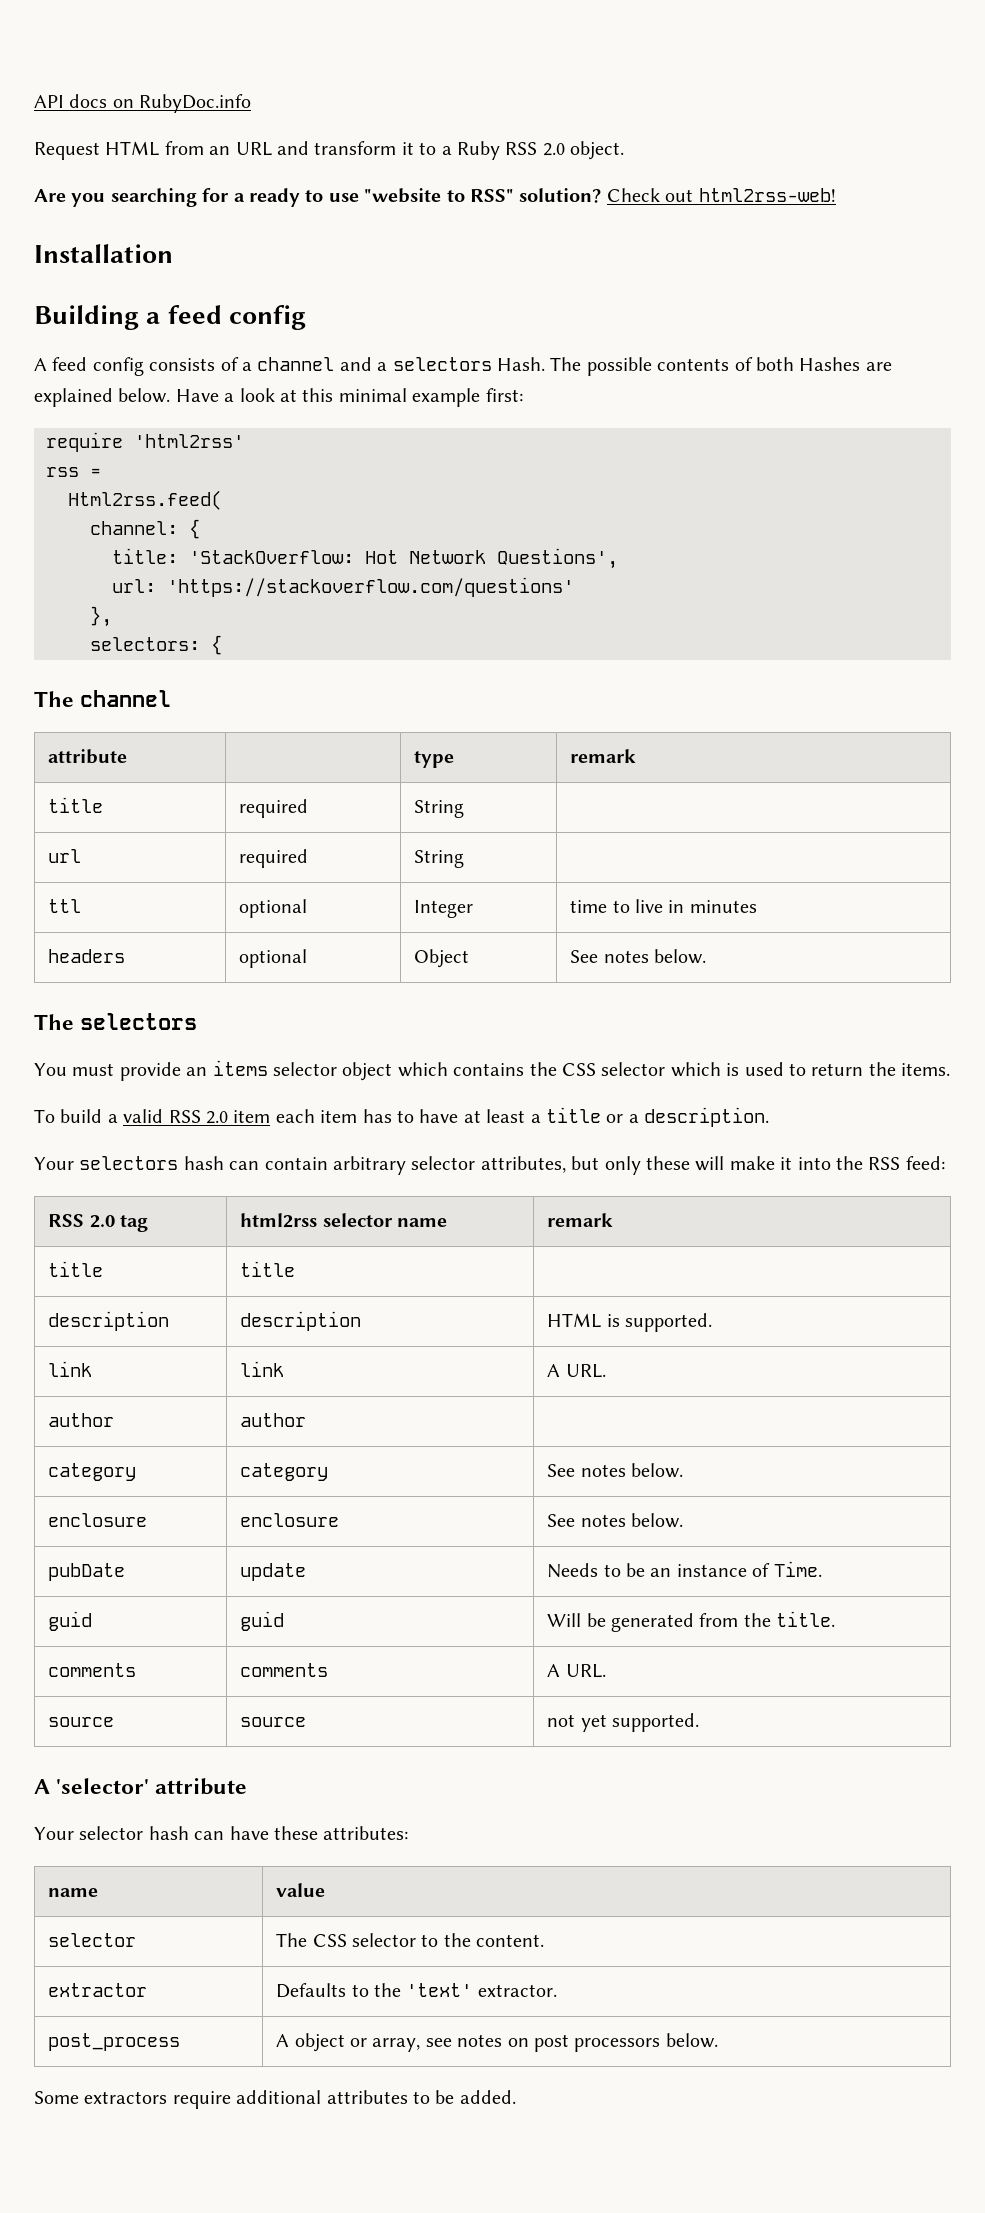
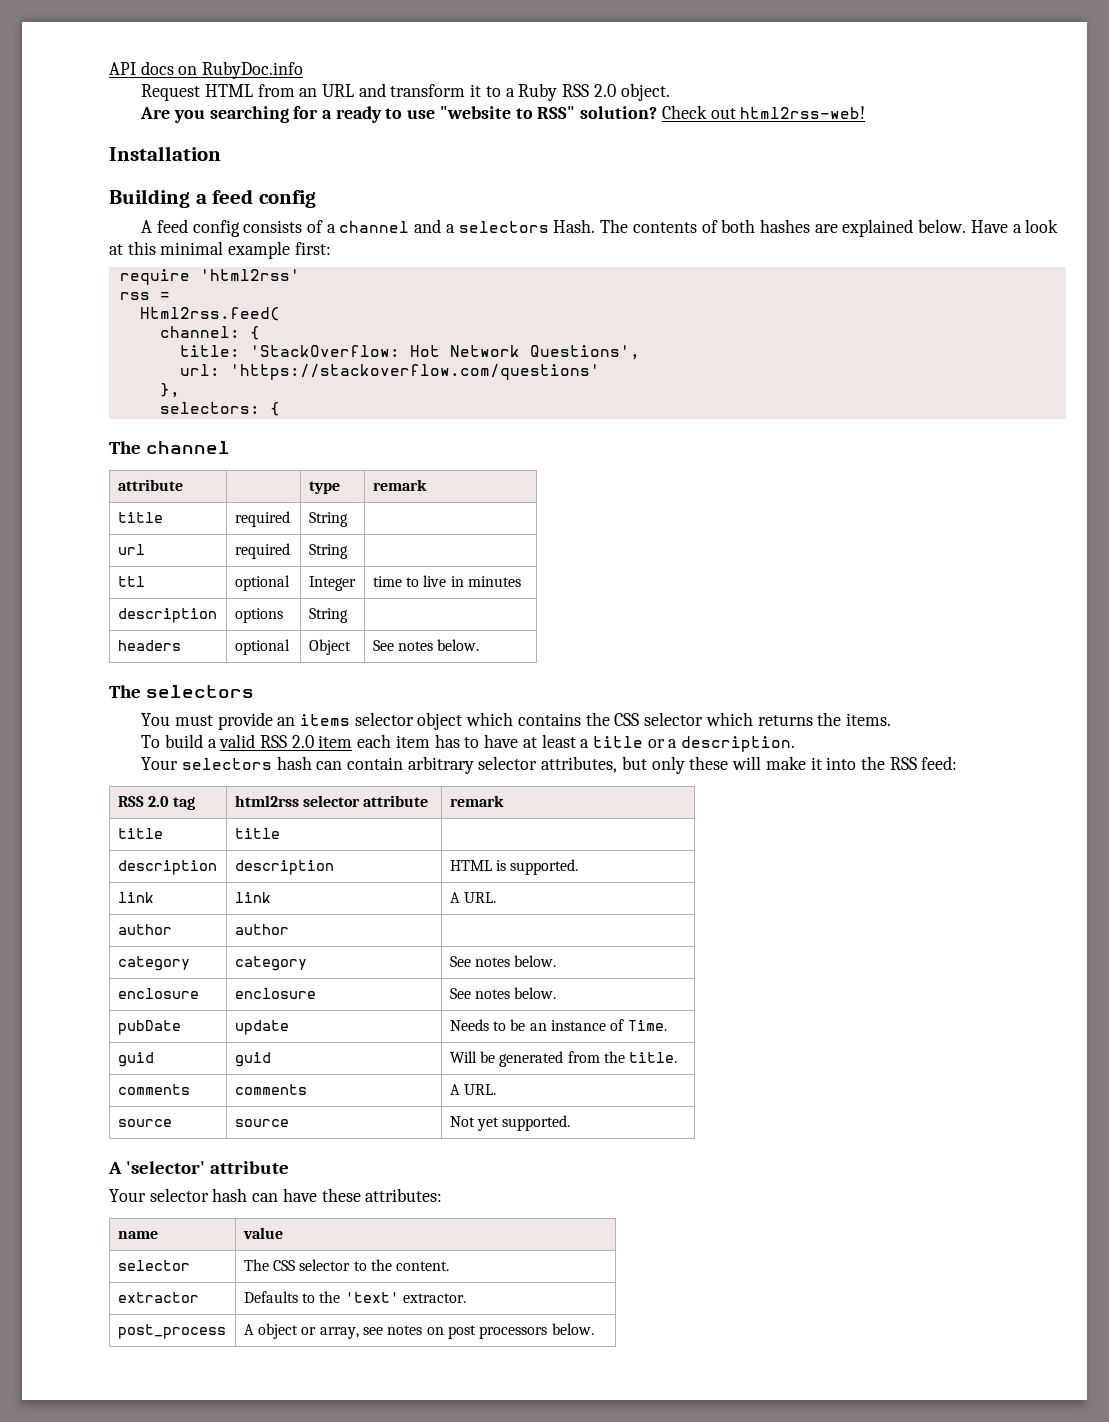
- The possible contents of both Hashes are explained below.
+ The contents of both hashes are explained below.
+ description | options | String |
- You must provide an items selector object which contains the CSS selector which is used to return the items.
+ You must provide an items selector object which contains the CSS selector which returns the items.
- RSS 2.0 tag | html2rss selector name | remark
+ RSS 2.0 tag | html2rss selector attribute | remark
- source | source | not yet supported.
+ source | source | Not yet supported.
- Some extractors require additional attributes to be added.

